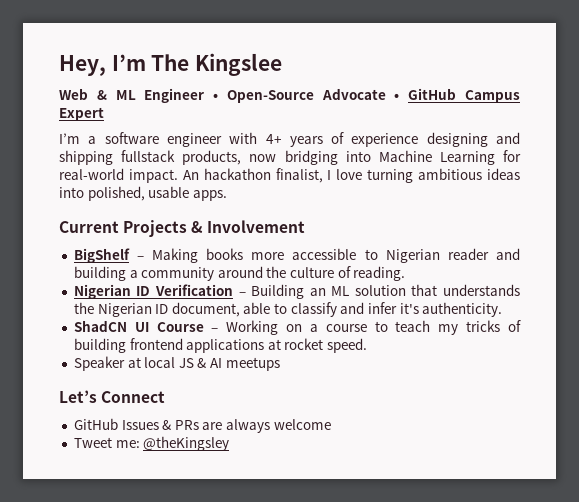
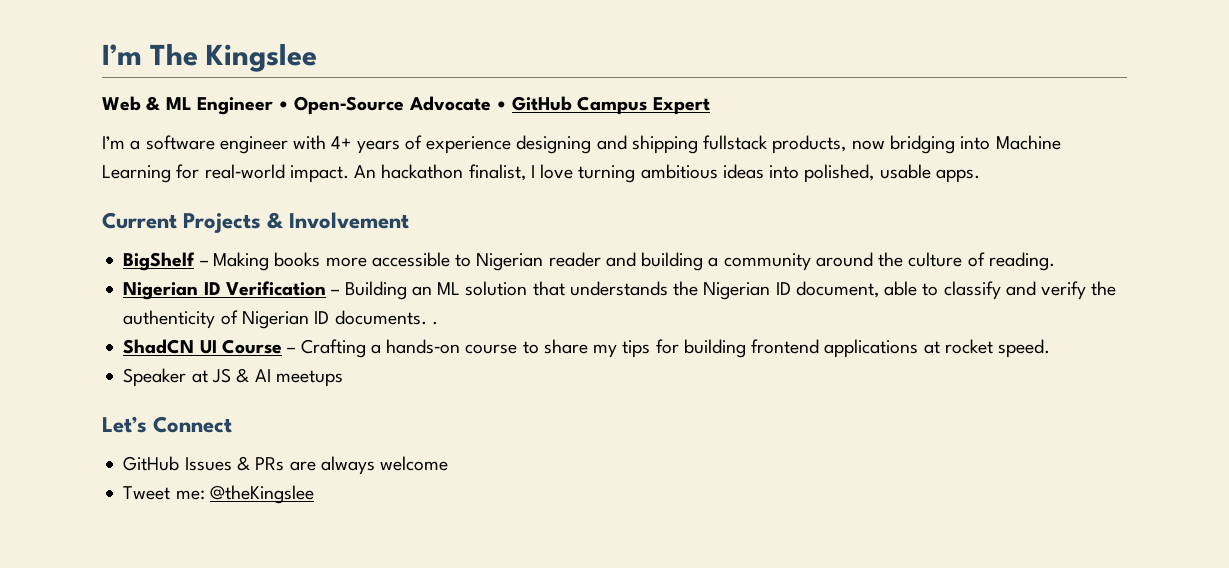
- Hey, I’m The Kingslee
+ I’m The Kingslee
- Nigerian ID Verification – Building an ML solution that understands the Nigerian ID document, able to classify and infer it's authenticity.
- ShadCN UI Course – Working on a course to teach my tricks of building frontend applications at rocket speed.
+ Nigerian ID Verification – Building an ML solution that understands the Nigerian ID document, able to classify and verify the authenticity of Nigerian ID documents. .
+ ShadCN UI Course – Crafting a hands‑on course to share my tips for building frontend applications at rocket speed.
- Speaker at local JS & AI meetups
+ Speaker at JS & AI meetups
- Tweet me: @theKingsley
+ Tweet me: @theKingslee

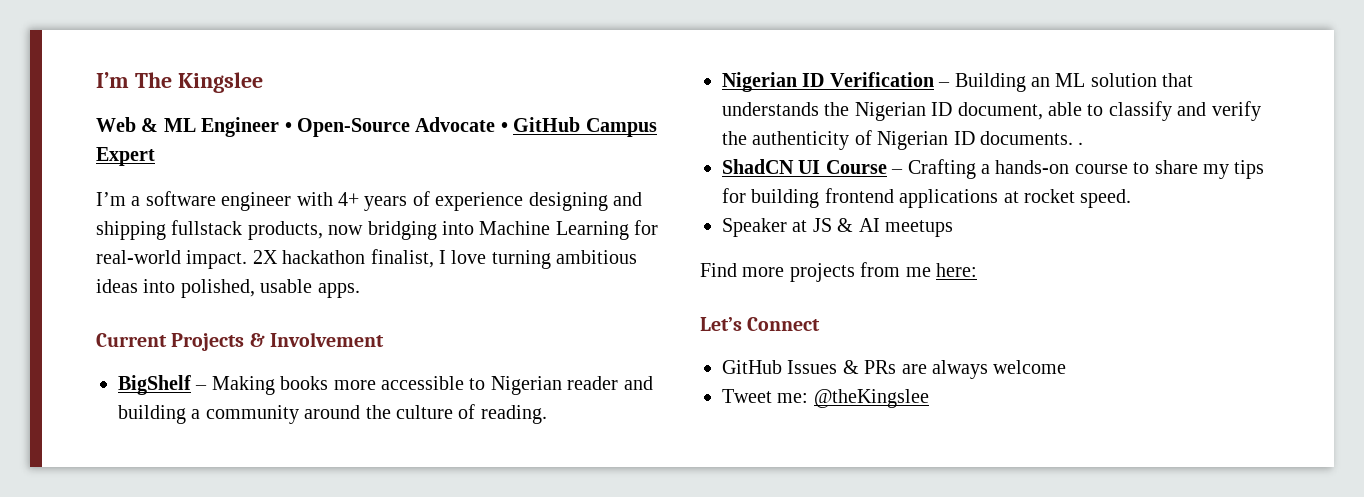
- An hackathon finalist, I love turning ambitious ideas into polished, usable apps.
+ 2X hackathon finalist, I love turning ambitious ideas into polished, usable apps.
+ Find more projects from me here:

